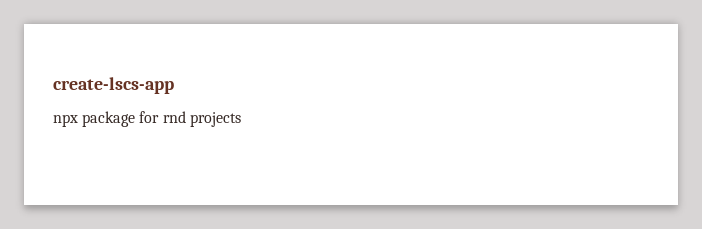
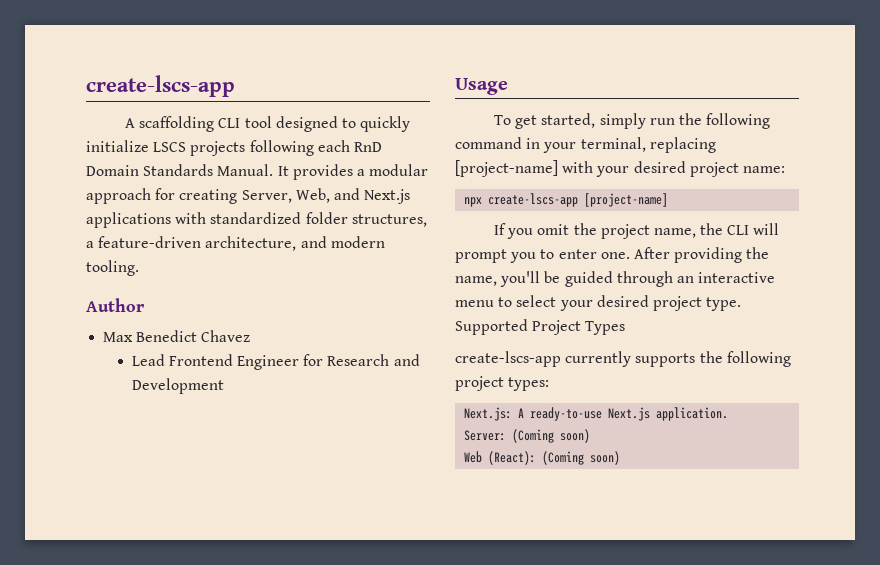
- npx package for rnd projects
+ A scaffolding CLI tool designed to quickly initialize LSCS projects following each RnD Domain Standards Manual. It provides a modular approach for creating Server, Web, and Next.js applications with standardized folder structures, a feature-driven architecture, and modern tooling.
+ Author
+ Max Benedict Chavez
+ Lead Frontend Engineer for Research and Development
+ Usage
+ To get started, simply run the following command in your terminal, replacing [project-name] with your desired project name:
+ npx create-lscs-app [project-name]
+ If you omit the project name, the CLI will prompt you to enter one. After providing the name, you'll be guided through an interactive menu to select your desired project type. Supported Project Types
+ create-lscs-app currently supports the following project types:
+ Next.js: A ready-to-use Next.js application.
+ Server: (Coming soon)
+ Web (React): (Coming soon)

